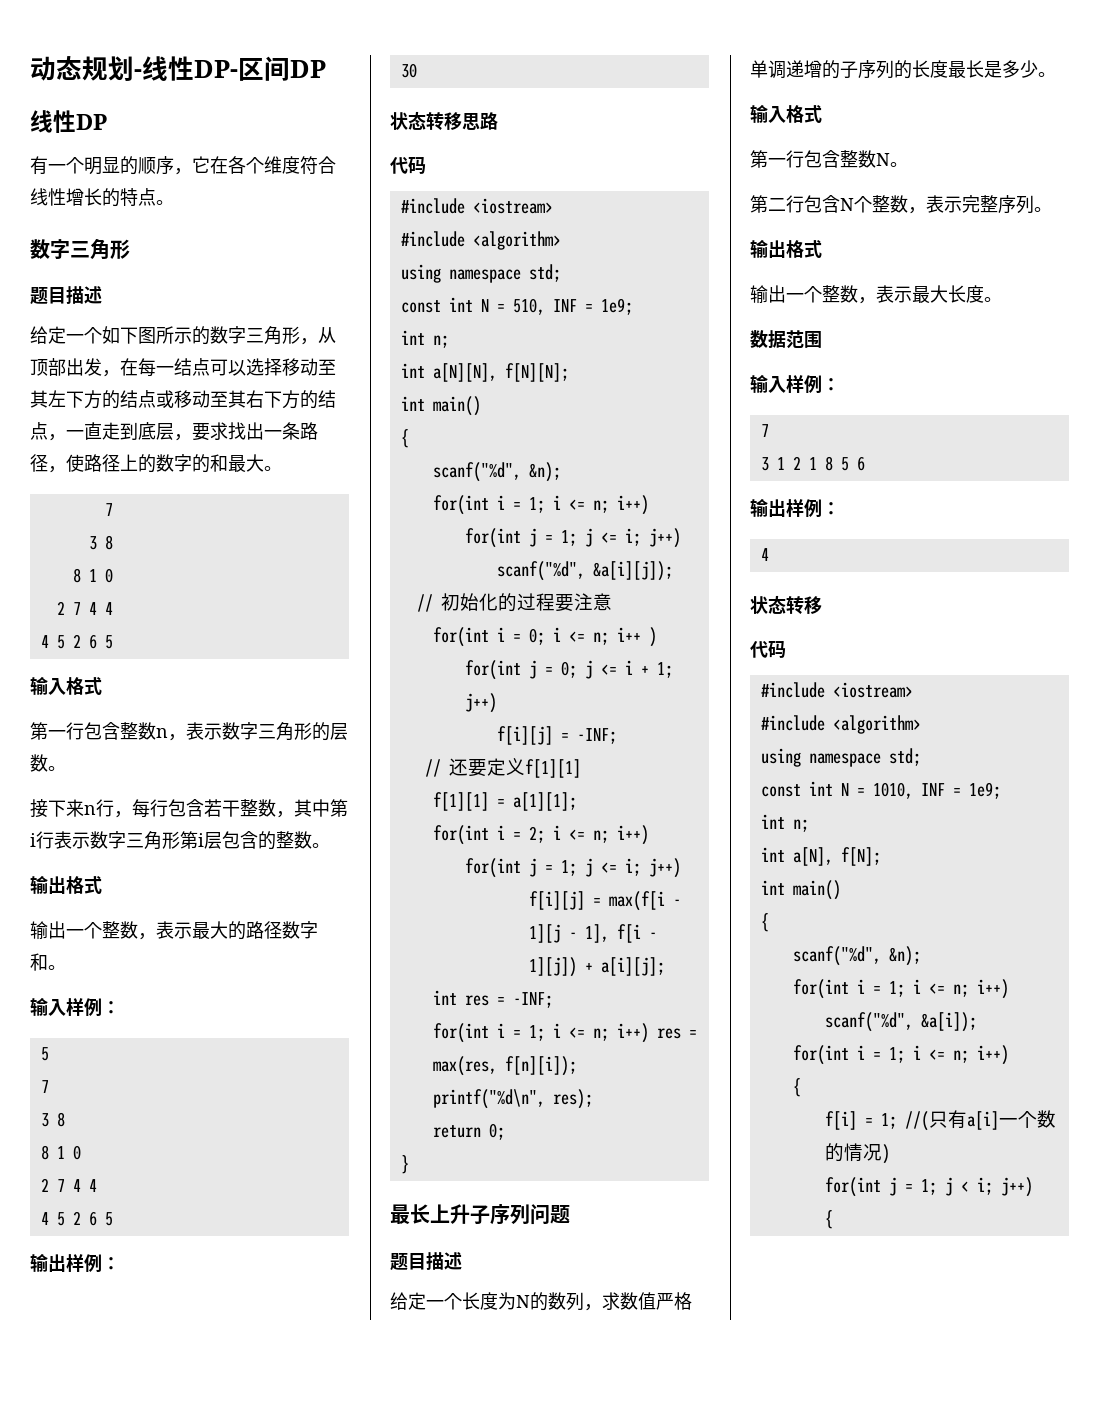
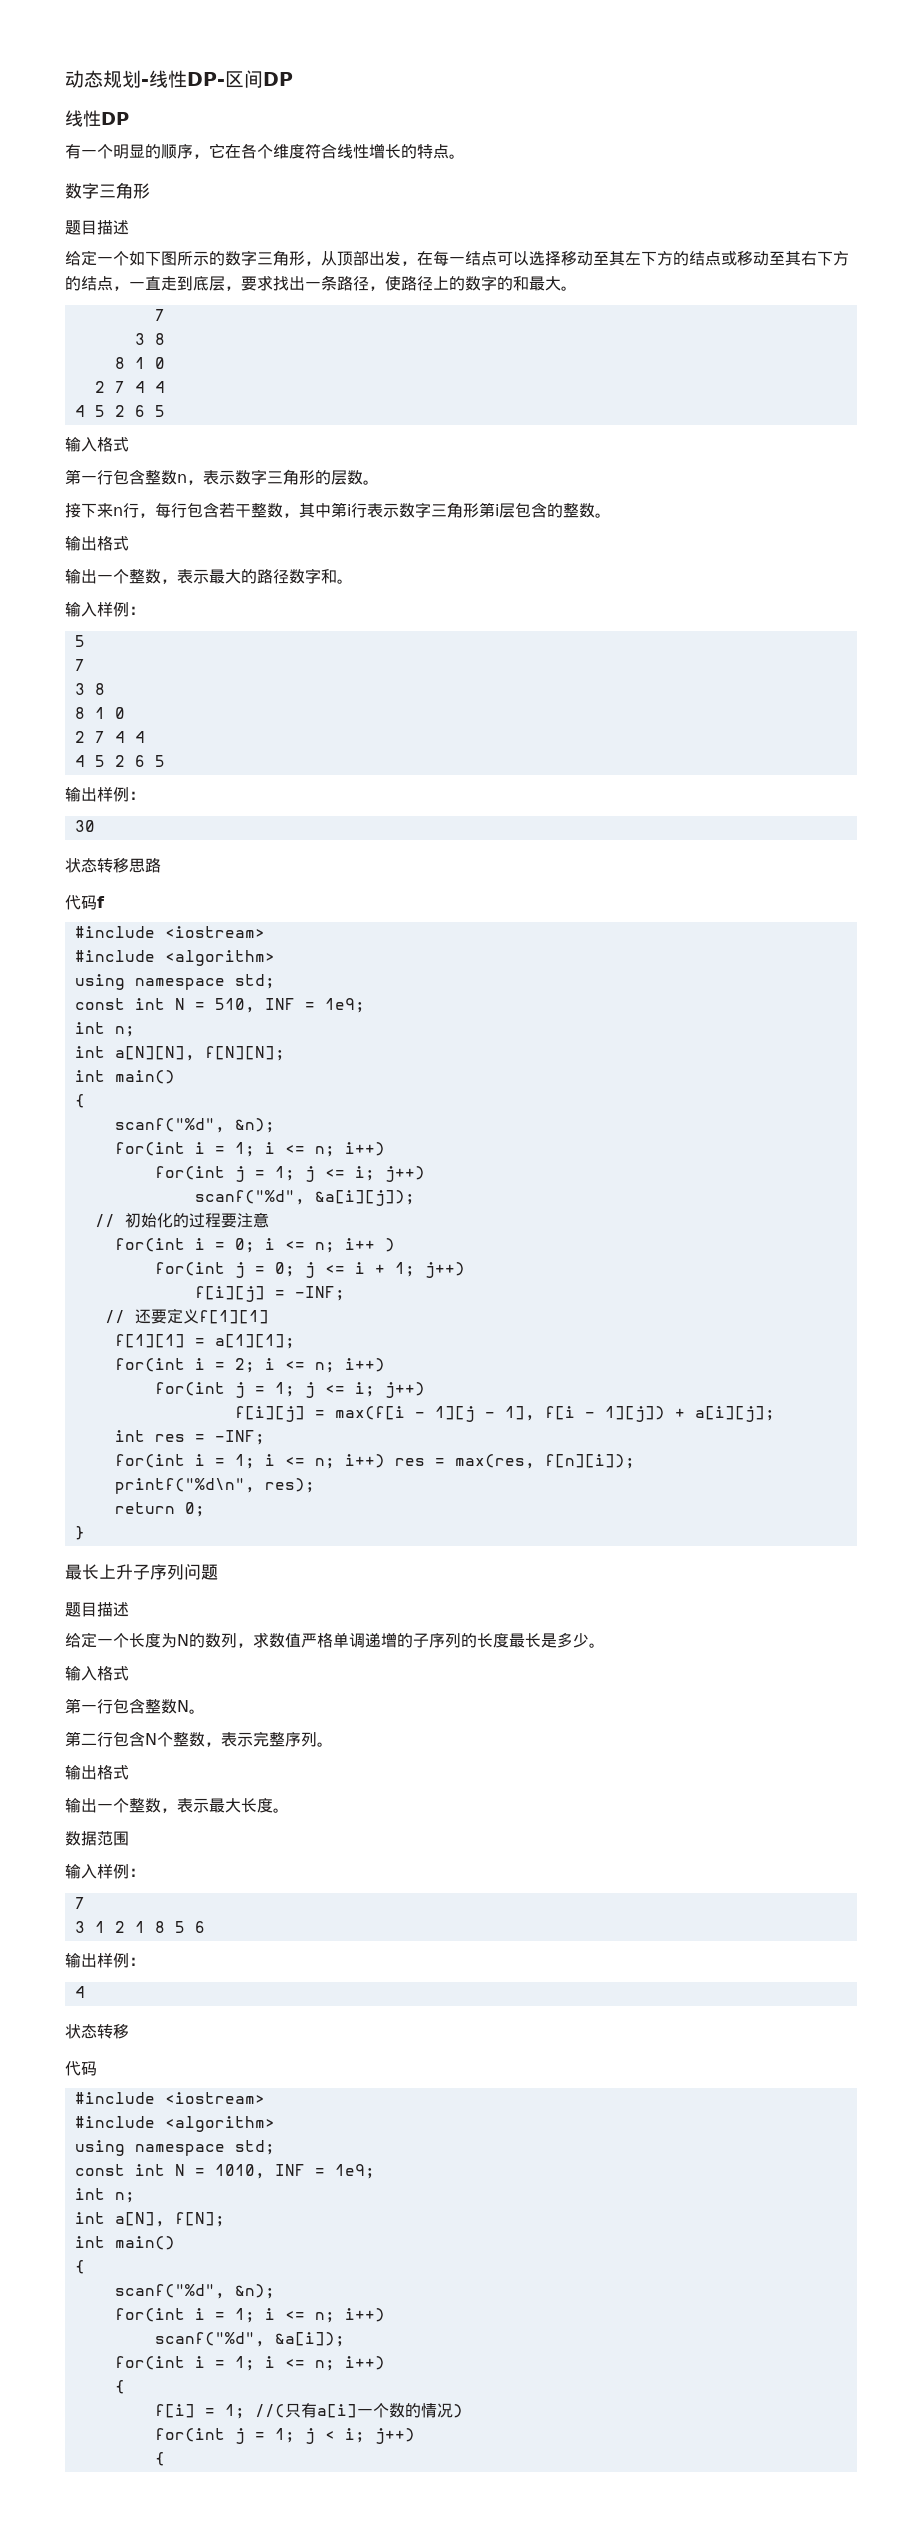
  状态转移思路
- 代码
+ 代码f

